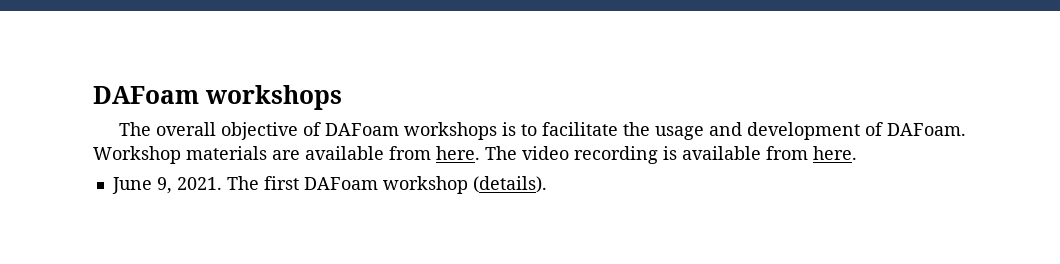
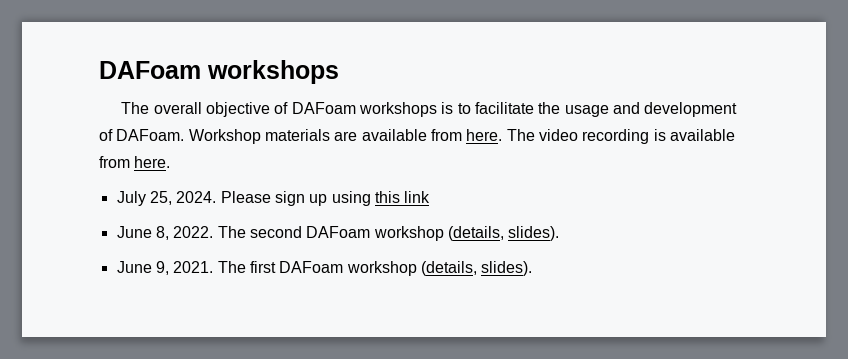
+ July 25, 2024. Please sign up using this link
+ June 8, 2022. The second DAFoam workshop (details, slides).
- The first DAFoam workshop (details).
+ The first DAFoam workshop (details, slides).

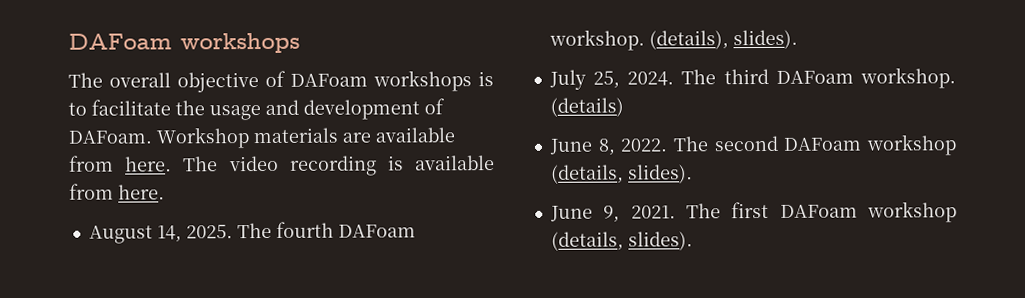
- July 25, 2024. Please sign up using this link
+ August 14, 2025. The fourth DAFoam workshop. (details), slides).
+ July 25, 2024. The third DAFoam workshop. (details)

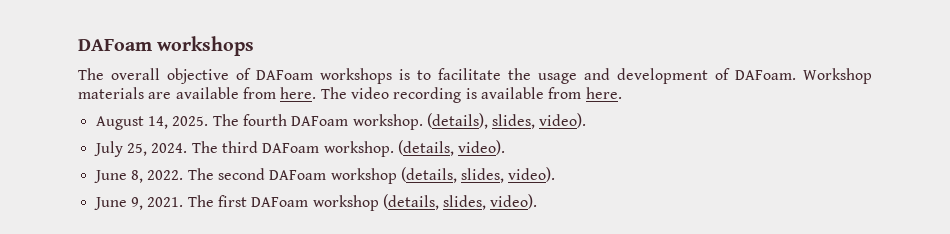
- (details), slides).
+ (details), slides, video).
- (details)
+ (details, video).
- The second DAFoam workshop (details, slides).
+ The second DAFoam workshop (details, slides, video).
- The first DAFoam workshop (details, slides).
+ The first DAFoam workshop (details, slides, video).

